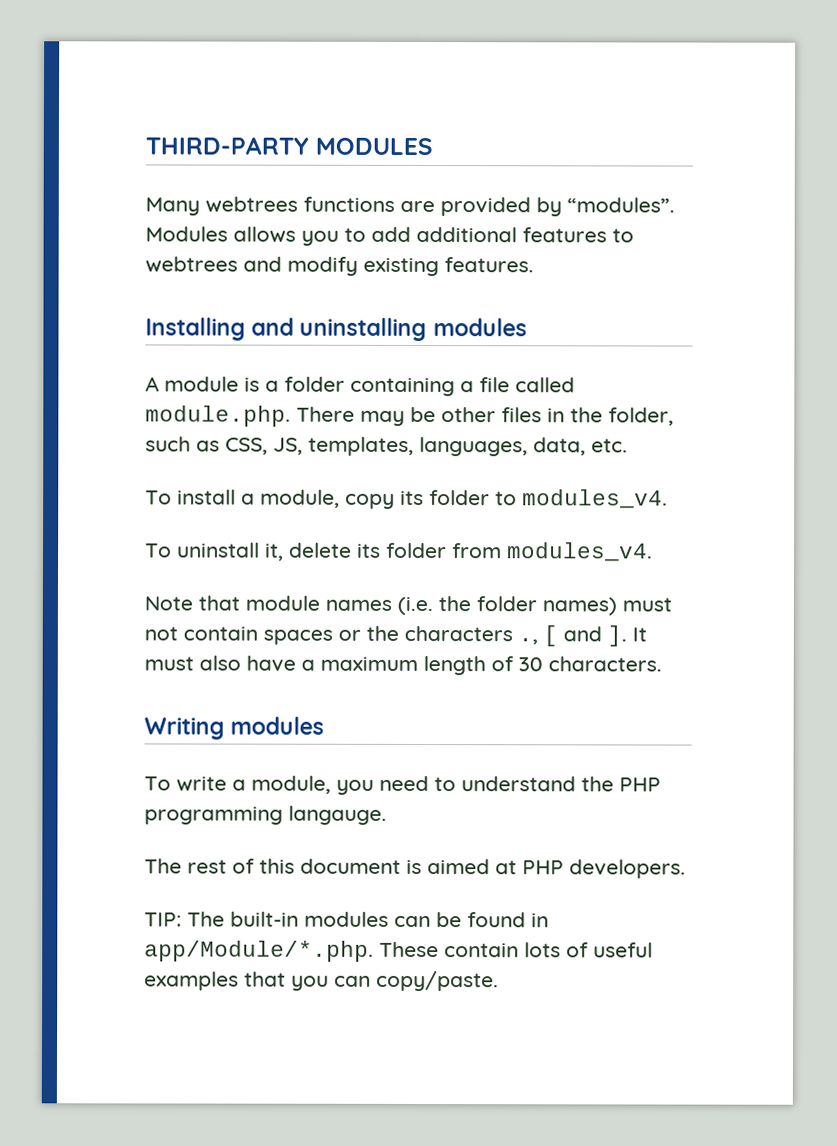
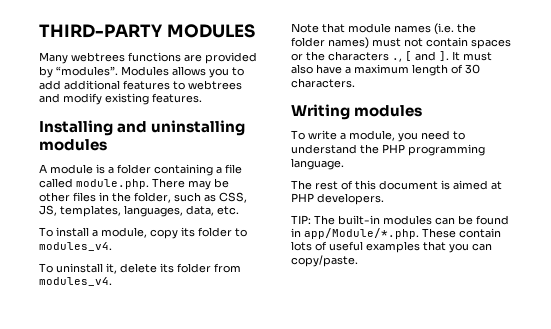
- To write a module, you need to understand the PHP programming langauge.
+ To write a module, you need to understand the PHP programming language.

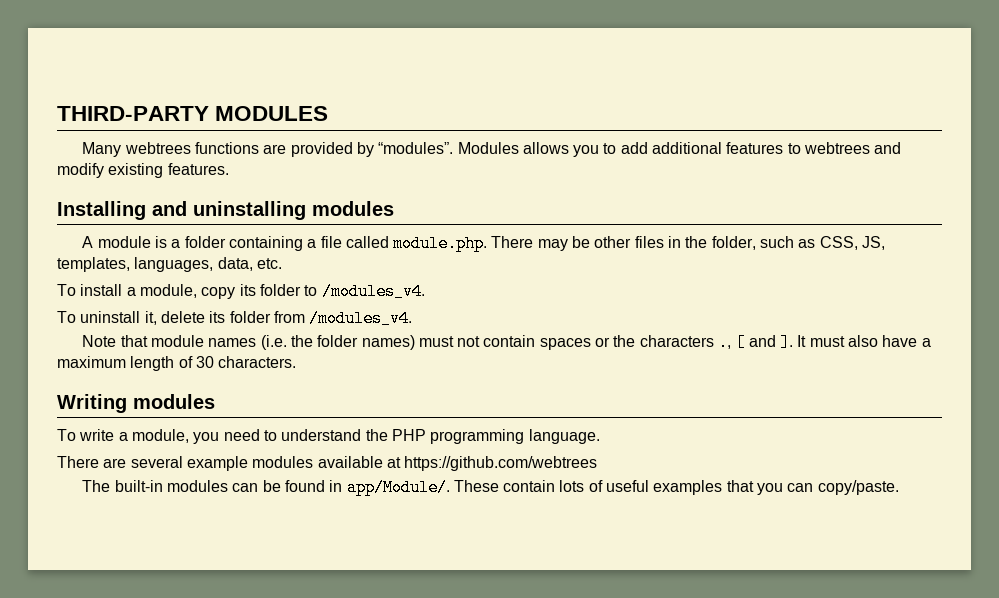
- To install a module, copy its folder to modules_v4.
+ To install a module, copy its folder to /modules_v4.
- To uninstall it, delete its folder from modules_v4.
+ To uninstall it, delete its folder from /modules_v4.
- The rest of this document is aimed at PHP developers.
- TIP: The built-in modules can be found in app/Module/*.php. These contain lots of useful examples that you can copy/paste.
+ There are several example modules available at https://github.com/webtrees
+ The built-in modules can be found in app/Module/. These contain lots of useful examples that you can copy/paste.

